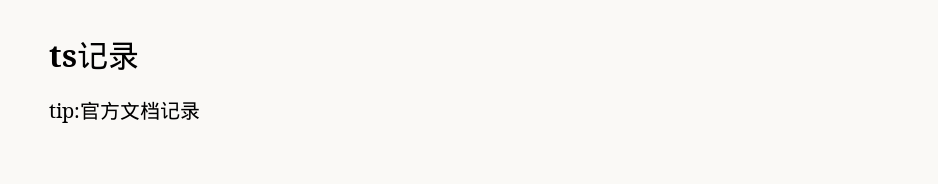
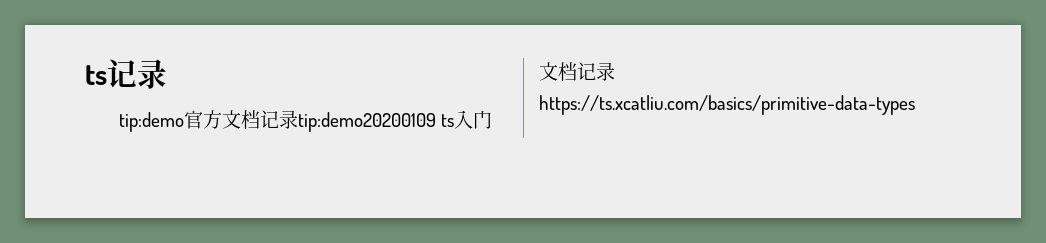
- tip:官方文档记录
+ tip:demo官方文档记录tip:demo20200109 ts入门文档记录https://ts.xcatliu.com/basics/primitive-data-types

